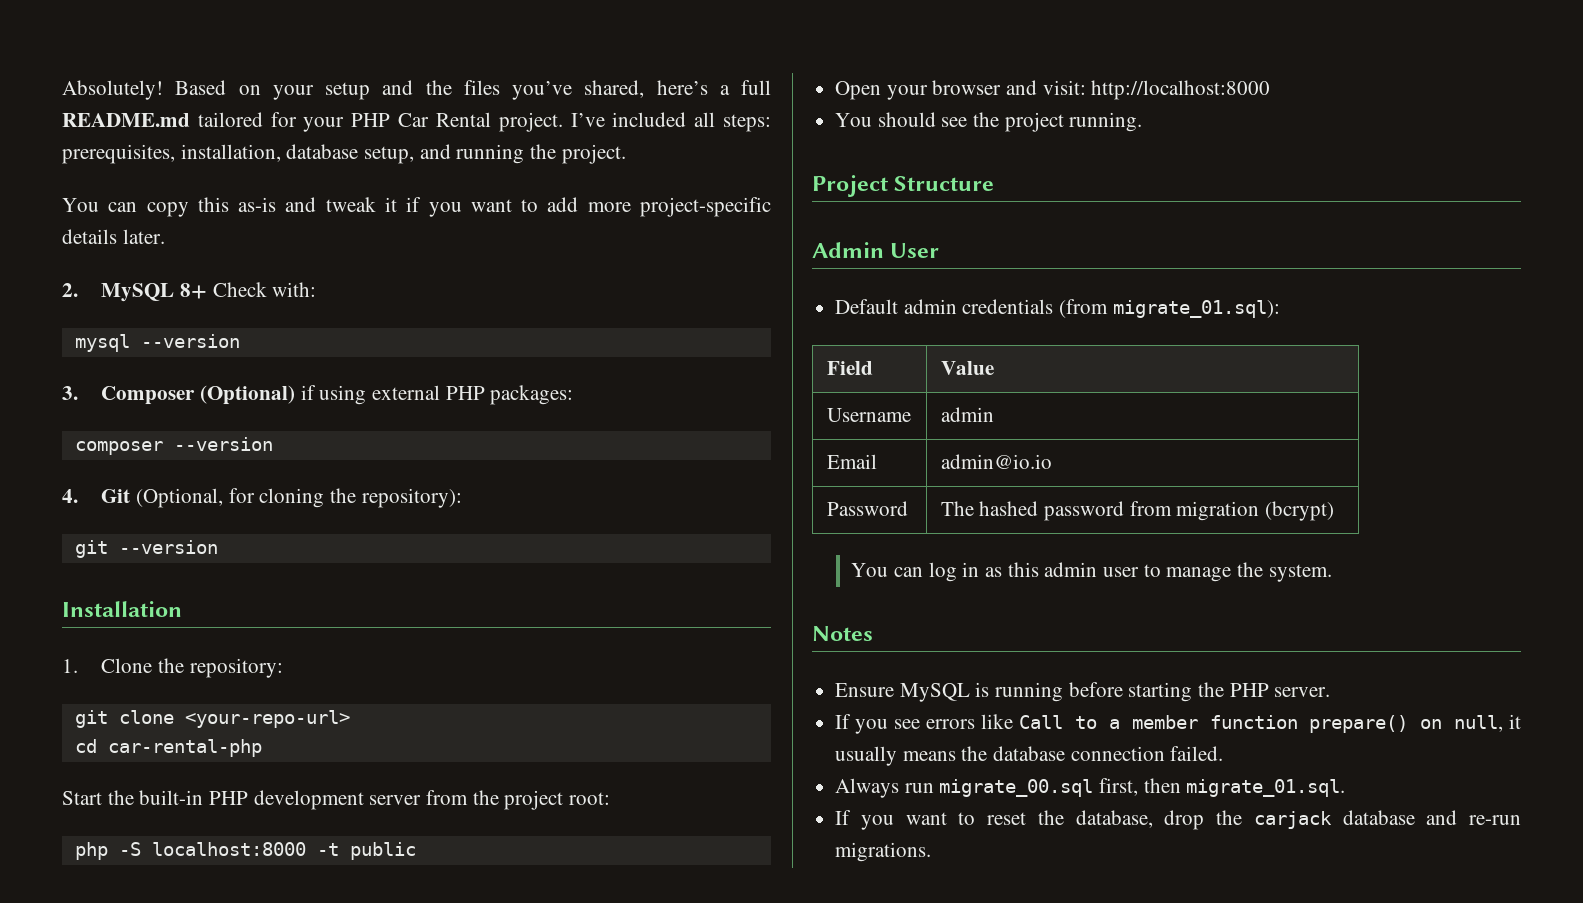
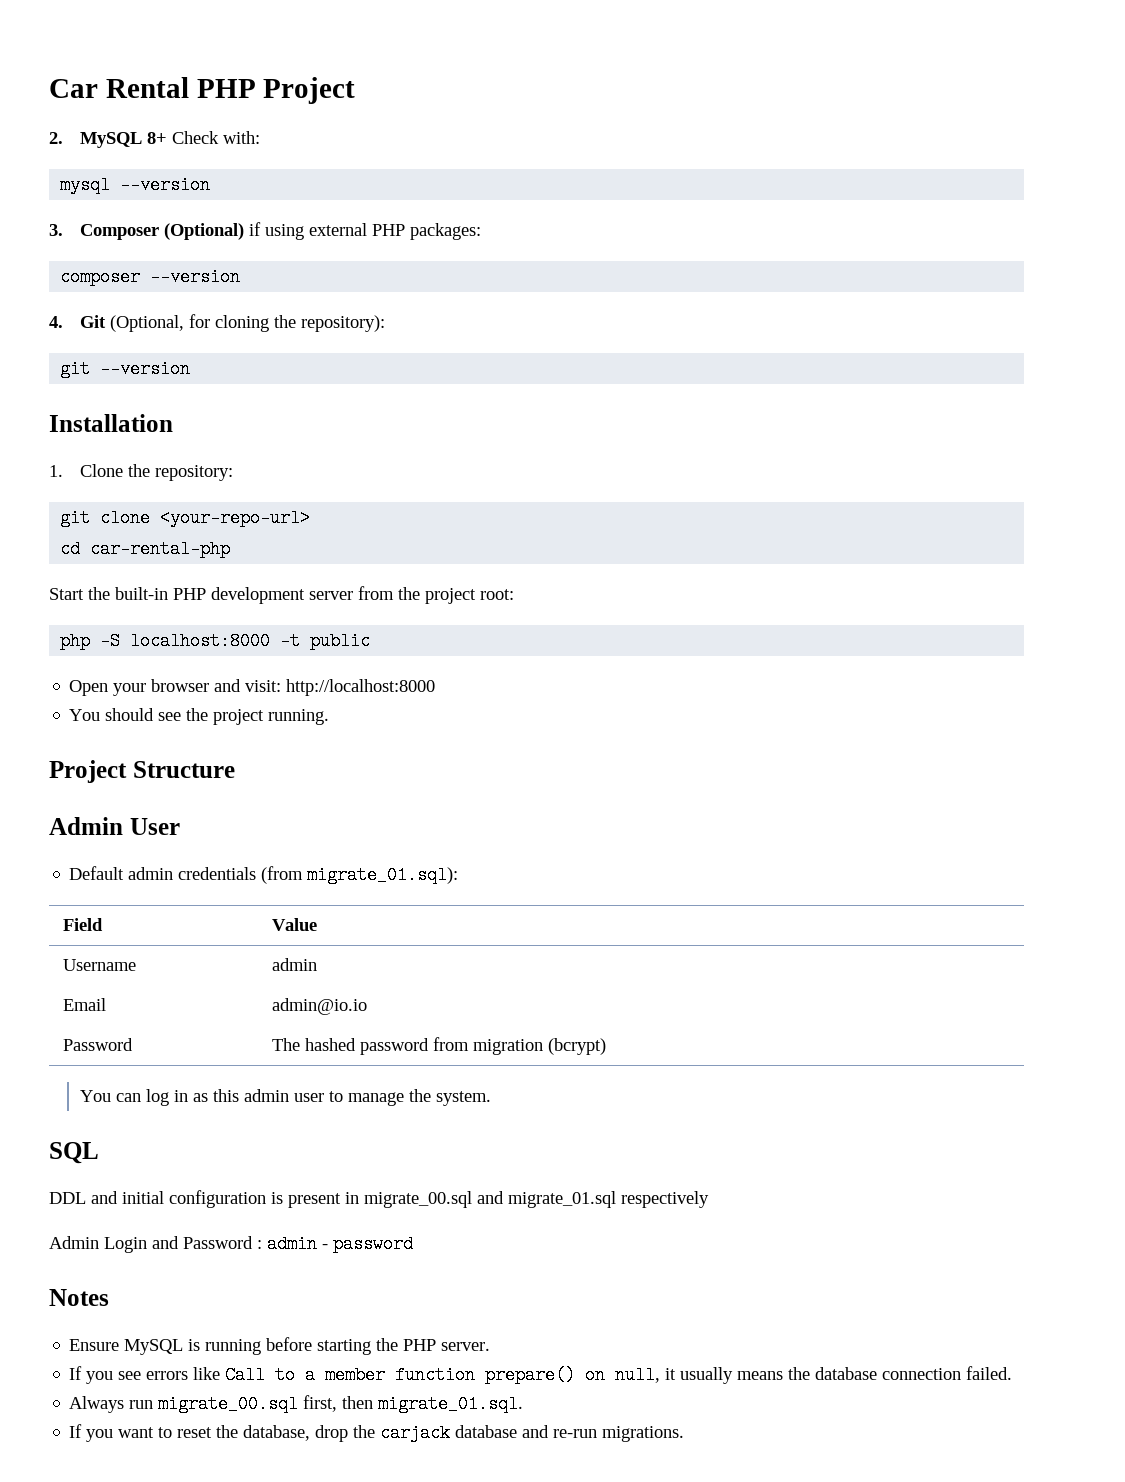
- Absolutely! Based on your setup and the files you’ve shared, here’s a full README.md tailored for your PHP Car Rental project. I’ve included all steps: prerequisites, installation, database setup, and running the project.
- You can copy this as-is and tweak it if you want to add more project-specific details later.
+ Car Rental PHP Project
+ SQL
+ DDL and initial configuration is present in migrate_00.sql and migrate_01.sql respectively
+ Admin Login and Password : admin - password

